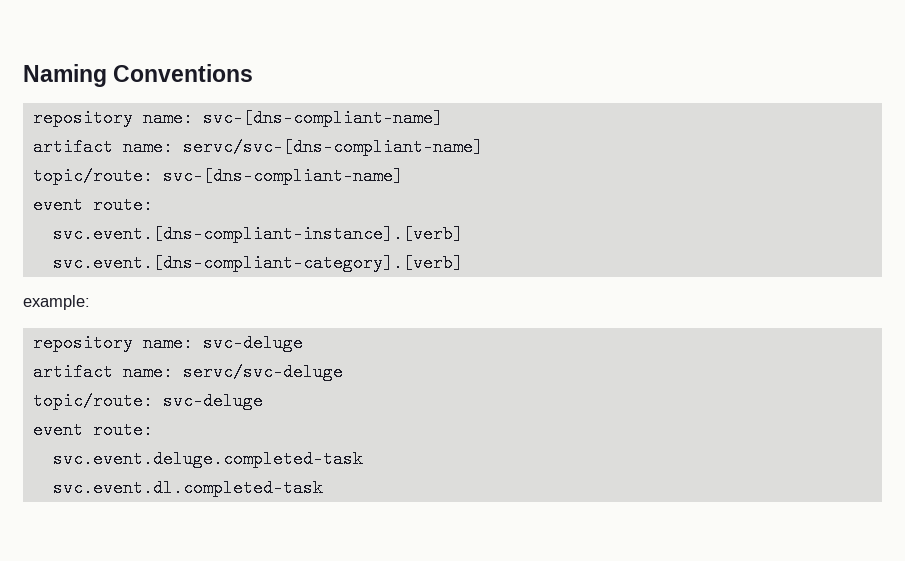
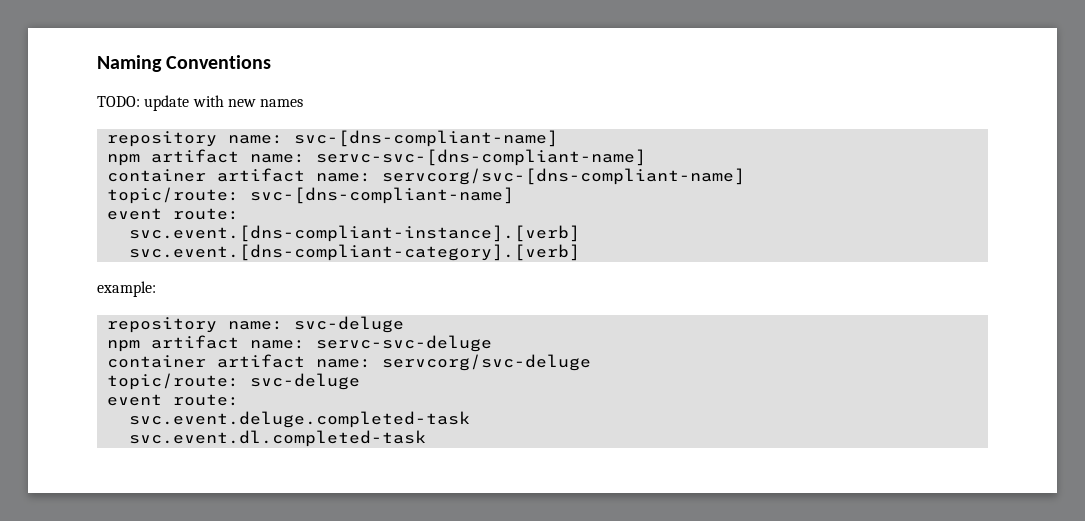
+ TODO: update with new names
- artifact name: servc/svc-[dns-compliant-name]
+ npm artifact name: servc-svc-[dns-compliant-name]
+ container artifact name: servcorg/svc-[dns-compliant-name]
- artifact name: servc/svc-deluge
+ npm artifact name: servc-svc-deluge
+ container artifact name: servcorg/svc-deluge

